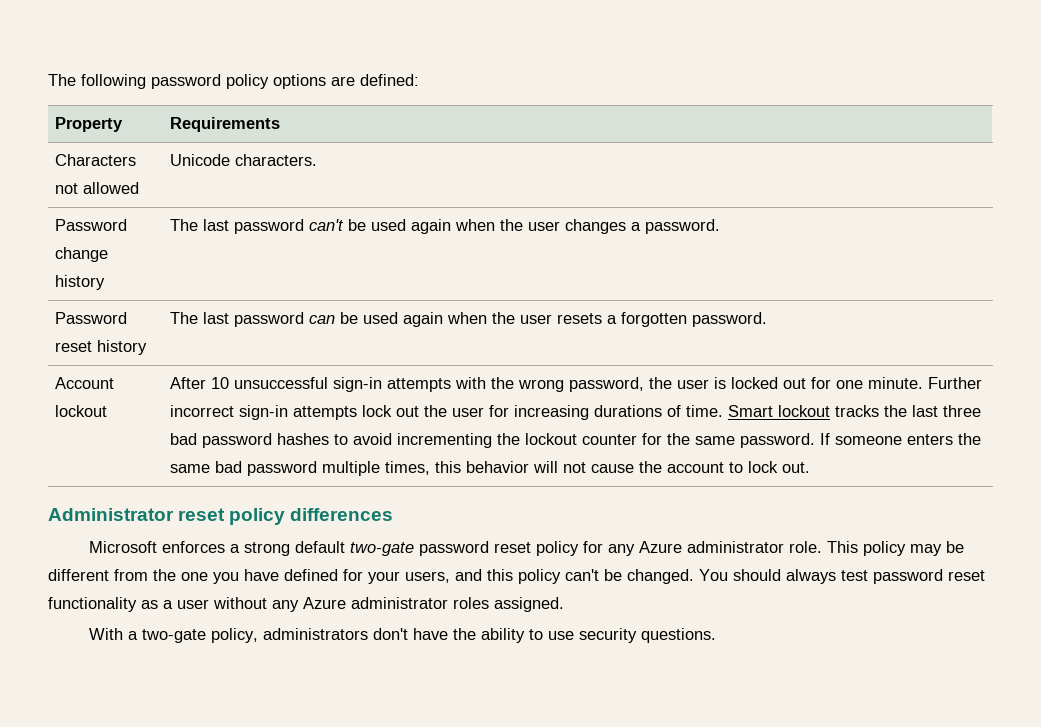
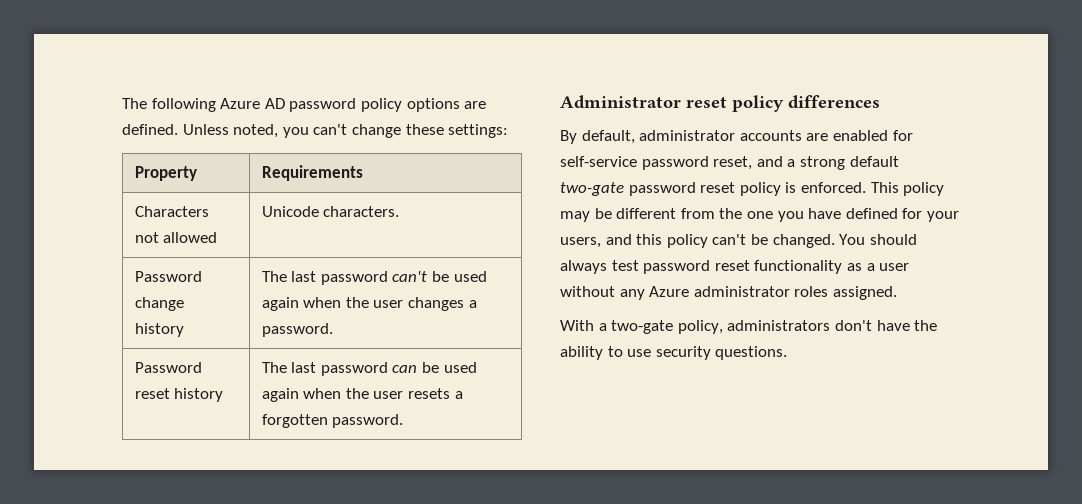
- The following password policy options are defined:
+ The following Azure AD password policy options are defined. Unless noted, you can't change these settings:
- Account lockout | After 10 unsuccessful sign-in attempts with the wrong password, the user is locked out for one minute. Further incorrect sign-in attempts lock out the user for increasing durations of time. Smart lockout tracks the last three bad password hashes to avoid incrementing the lockout counter for the same password. If someone enters the same bad password multiple times, this behavior will not cause the account to lock out.
  Administrator reset policy differences
- Microsoft enforces a strong default two-gate password reset policy for any Azure administrator role.
+ By default, administrator accounts are enabled for self-service password reset, and a strong default two-gate password reset policy is enforced.

